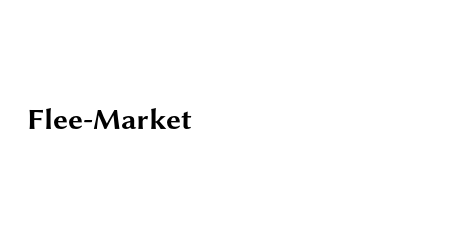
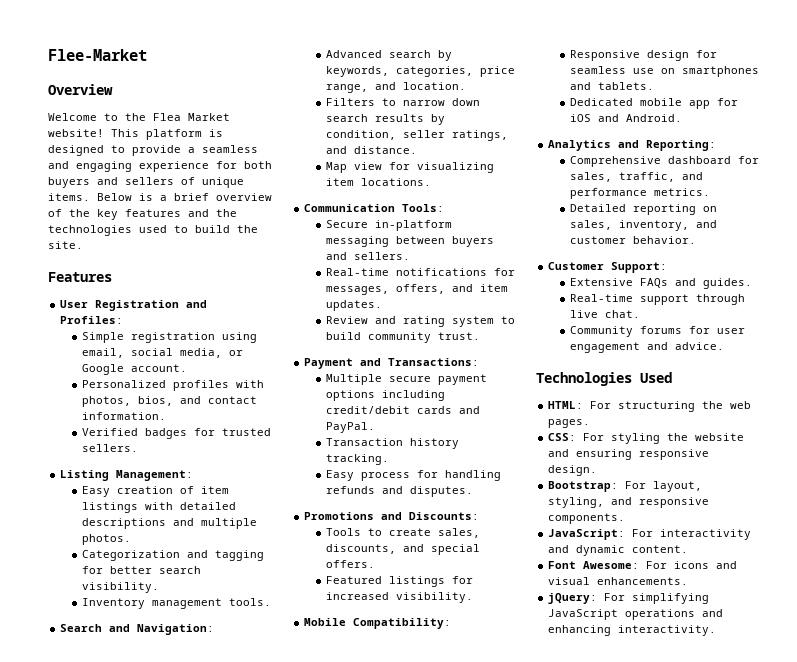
+ Overview
+ Welcome to the Flea Market website! This platform is designed to provide a seamless and engaging experience for both buyers and sellers of unique items. Below is a brief overview of the key features and the technologies used to build the site.
+ Features
+ User Registration and Profiles:
+ Simple registration using email, social media, or Google account.
+ Personalized profiles with photos, bios, and contact information.
+ Verified badges for trusted sellers.
+ Listing Management:
+ Easy creation of item listings with detailed descriptions and multiple photos.
+ Categorization and tagging for better search visibility.
+ Inventory management tools.
+ Search and Navigation:
+ Advanced search by keywords, categories, price range, and location.
+ Filters to narrow down search results by condition, seller ratings, and distance.
+ Map view for visualizing item locations.
+ Communication Tools:
+ Secure in-platform messaging between buyers and sellers.
+ Real-time notifications for messages, offers, and item updates.
+ Review and rating system to build community trust.
+ Payment and Transactions:
+ Multiple secure payment options including credit/debit cards and PayPal.
+ Transaction history tracking.
+ Easy process for handling refunds and disputes.
+ Promotions and Discounts:
+ Tools to create sales, discounts, and special offers.
+ Featured listings for increased visibility.
+ Mobile Compatibility:
+ Responsive design for seamless use on smartphones and tablets.
+ Dedicated mobile app for iOS and Android.
+ Analytics and Reporting:
+ Comprehensive dashboard for sales, traffic, and performance metrics.
+ Detailed reporting on sales, inventory, and customer behavior.
+ Customer Support:
+ Extensive FAQs and guides.
+ Real-time support through live chat.
+ Community forums for user engagement and advice.
+ Technologies Used
+ HTML: For structuring the web pages.
+ CSS: For styling the website and ensuring responsive design.
+ Bootstrap: For layout, styling, and responsive components.
+ JavaScript: For interactivity and dynamic content.
+ Font Awesome: For icons and visual enhancements.
+ jQuery: For simplifying JavaScript operations and enhancing interactivity.

